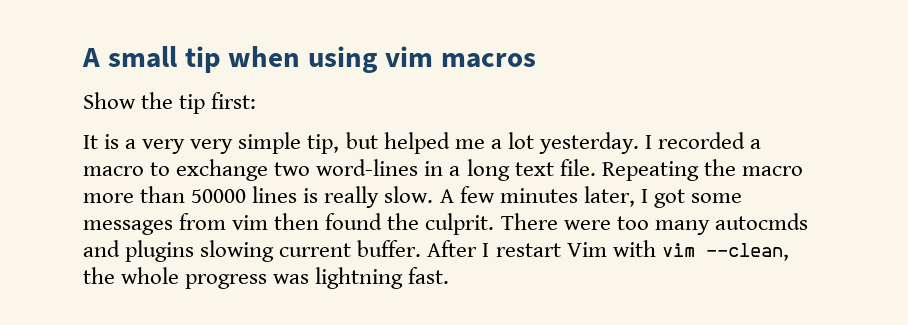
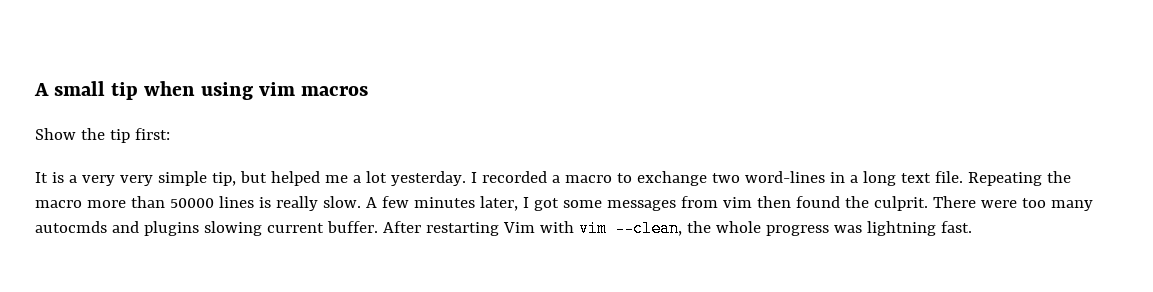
- After I restart Vim with vim --clean, the whole progress was lightning fast.
+ After restarting Vim with vim --clean, the whole progress was lightning fast.

